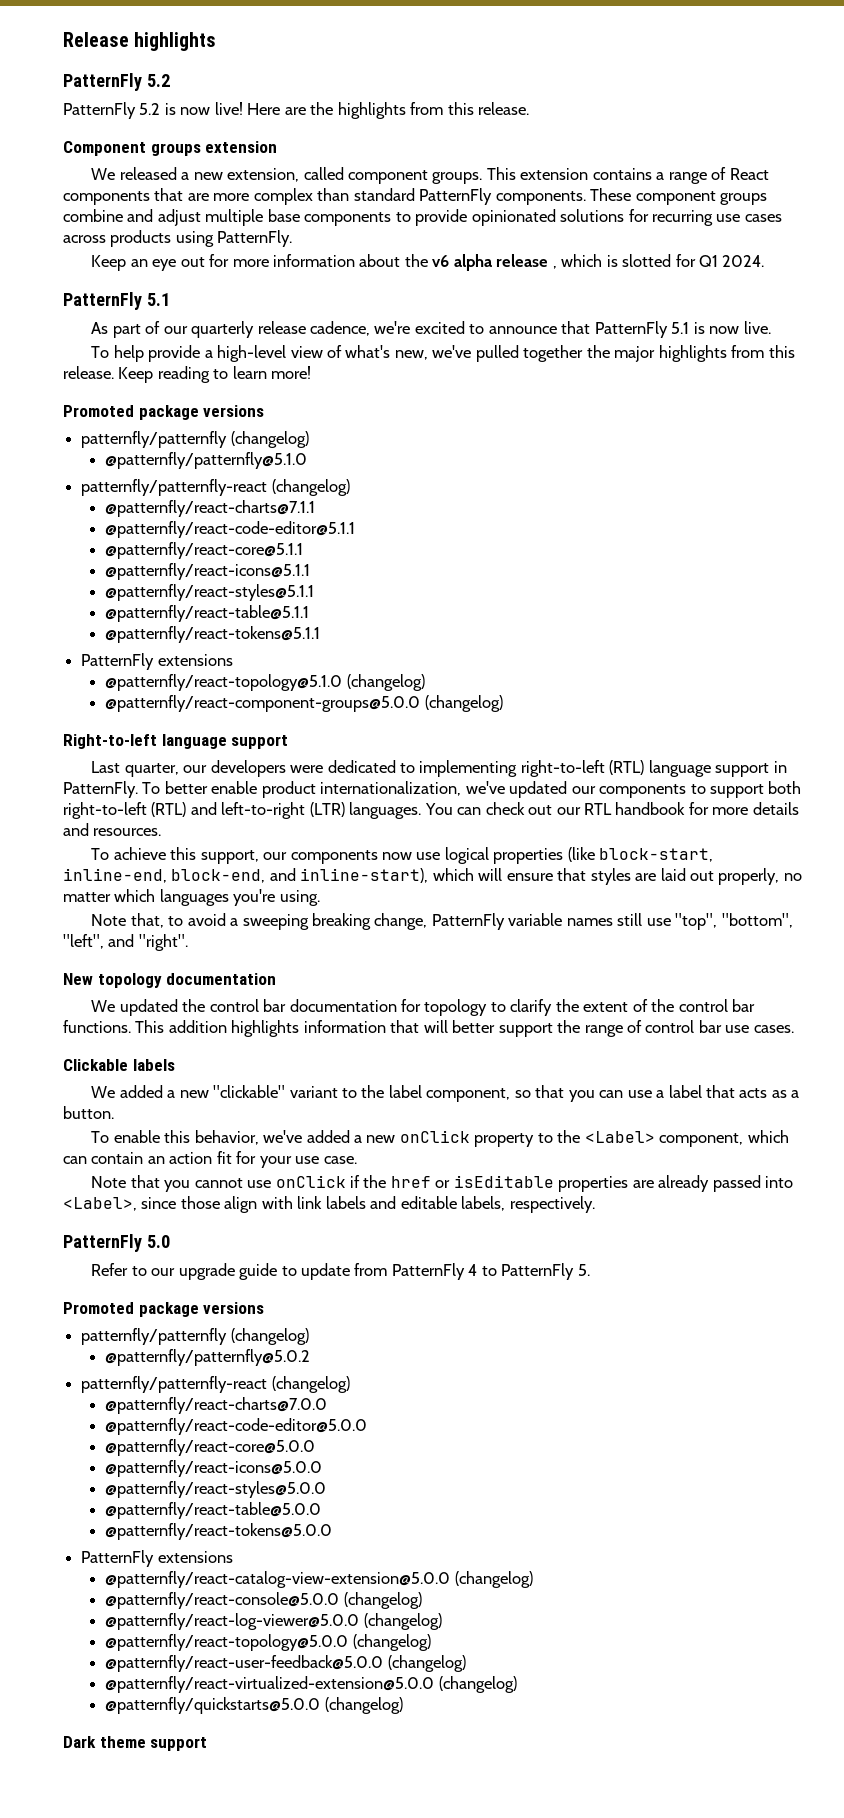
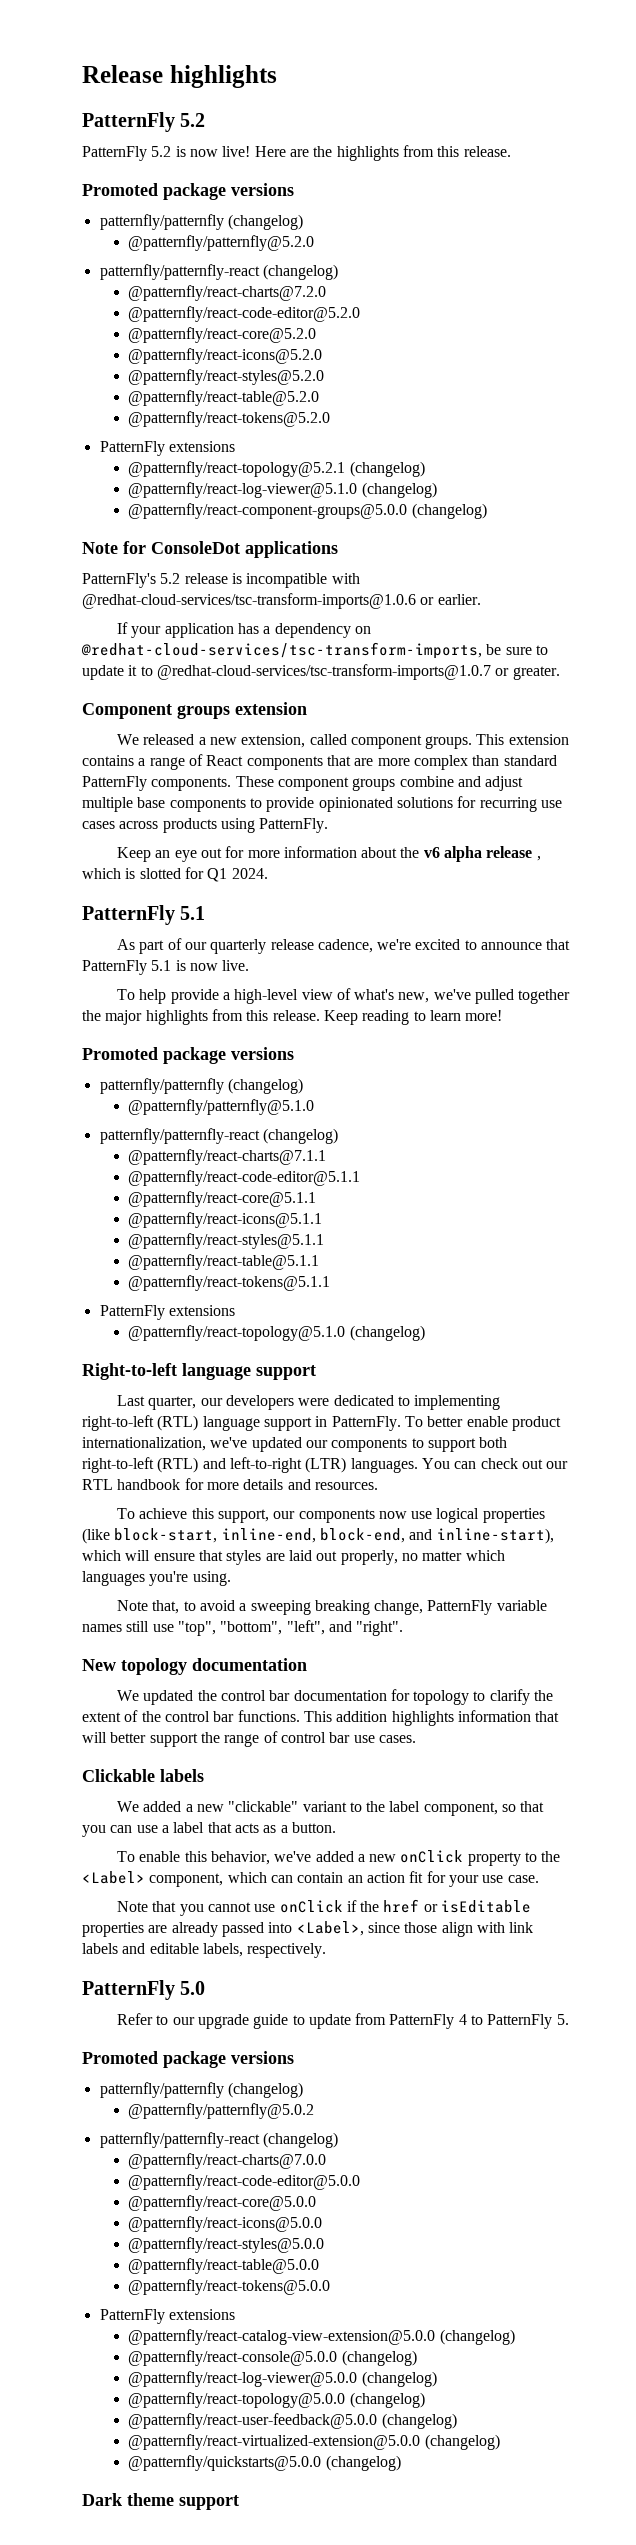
  Here are the highlights from this release.
+ Promoted package versions
+ patternfly/patternfly (changelog)
+ @patternfly/patternfly@5.2.0
+ patternfly/patternfly-react (changelog)
+ @patternfly/react-charts@7.2.0
+ @patternfly/react-code-editor@5.2.0
+ @patternfly/react-core@5.2.0
+ @patternfly/react-icons@5.2.0
+ @patternfly/react-styles@5.2.0
+ @patternfly/react-table@5.2.0
+ @patternfly/react-tokens@5.2.0
+ PatternFly extensions
+ @patternfly/react-topology@5.2.1 (changelog)
+ @patternfly/react-log-viewer@5.1.0 (changelog)
+ @patternfly/react-component-groups@5.0.0 (changelog)
+ Note for ConsoleDot applications
+ PatternFly's 5.2 release is incompatible with @redhat-cloud-services/tsc-transform-imports@1.0.6 or earlier.
+ If your application has a dependency on @redhat-cloud-services/tsc-transform-imports, be sure to update it to @redhat-cloud-services/tsc-transform-imports@1.0.7 or greater.
- @patternfly/react-component-groups@5.0.0 (changelog)

